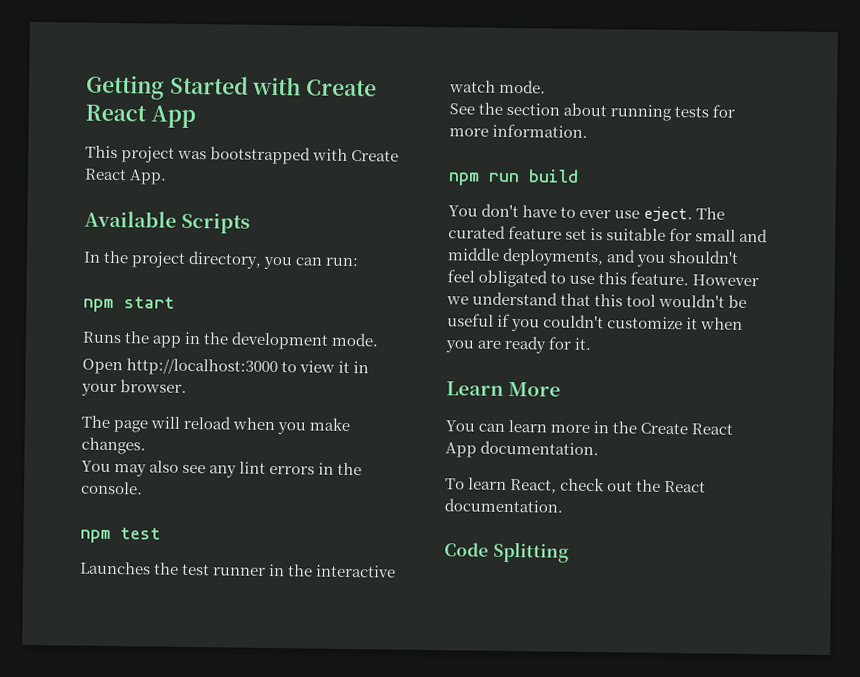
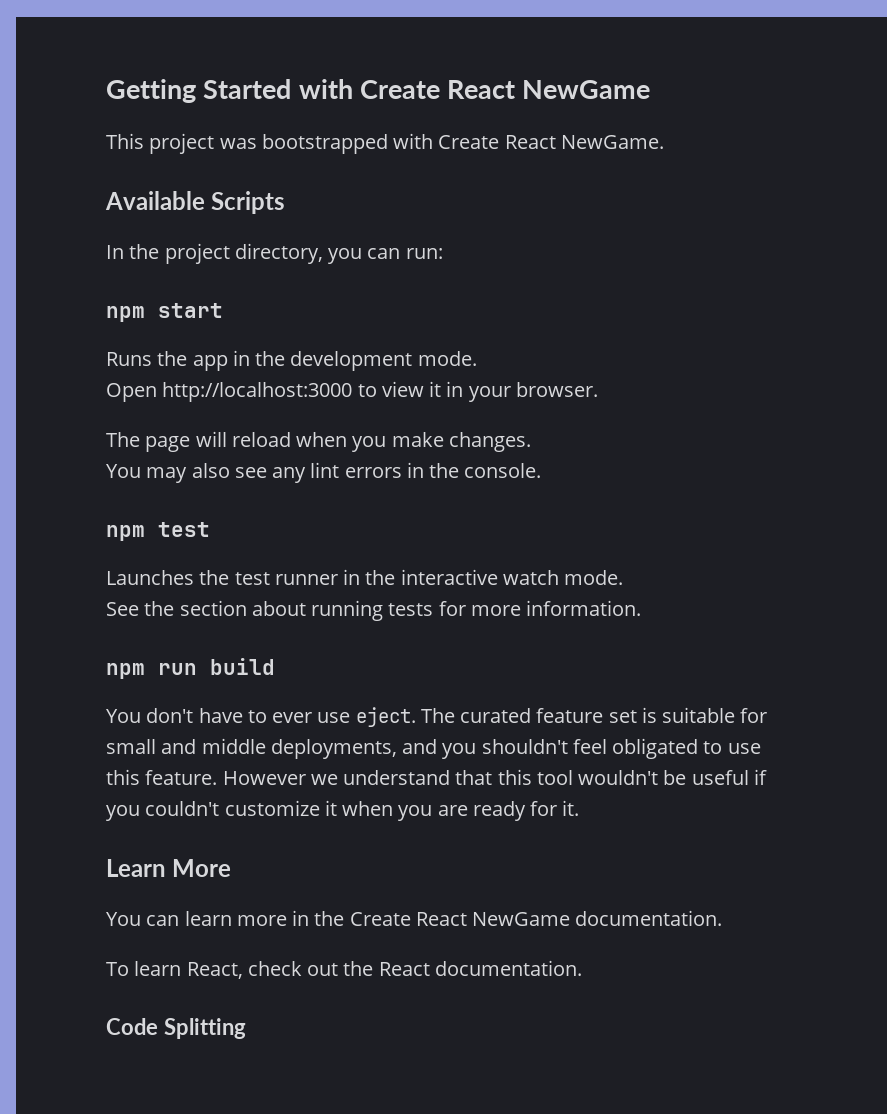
- Getting Started with Create React App
+ Getting Started with Create React NewGame
- This project was bootstrapped with Create React App.
+ This project was bootstrapped with Create React NewGame.
- You can learn more in the Create React App documentation.
+ You can learn more in the Create React NewGame documentation.

